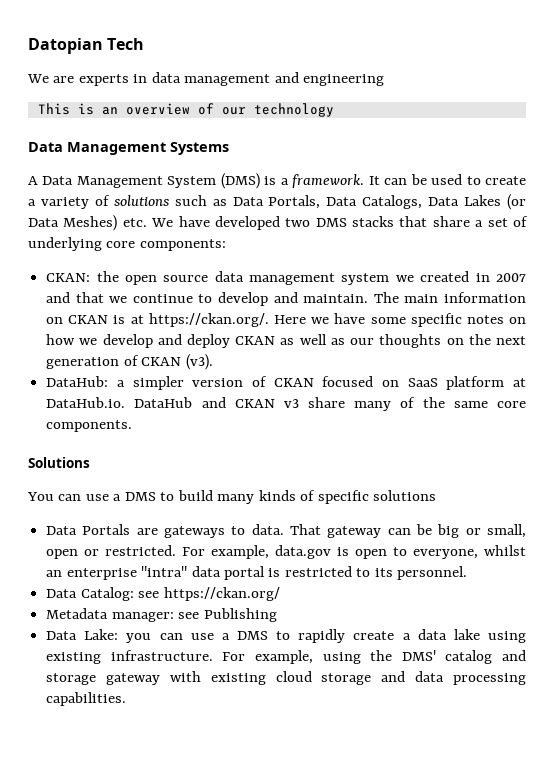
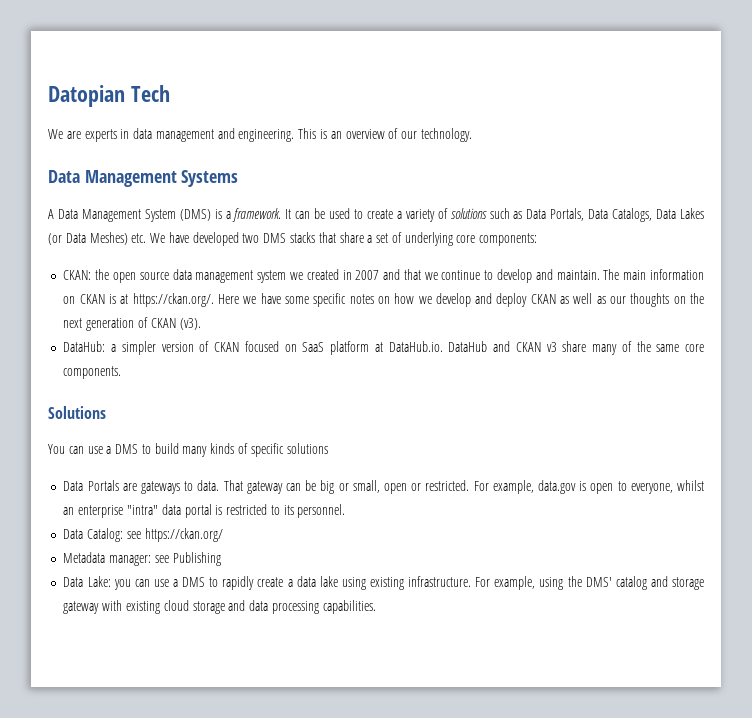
- We are experts in data management and engineering
- This is an overview of our technology
+ We are experts in data management and engineering. This is an overview of our technology.

